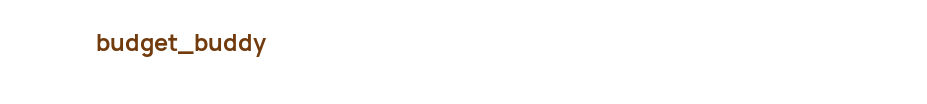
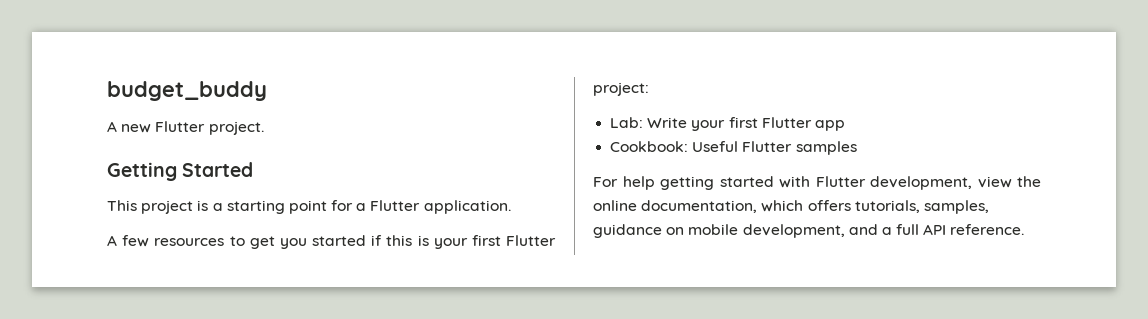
+ A new Flutter project.
+ Getting Started
+ This project is a starting point for a Flutter application.
+ A few resources to get you started if this is your first Flutter project:
+ Lab: Write your first Flutter app
+ Cookbook: Useful Flutter samples
+ For help getting started with Flutter development, view the online documentation, which offers tutorials, samples, guidance on mobile development, and a full API reference.

